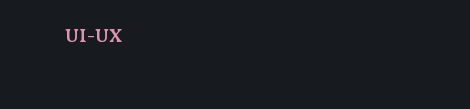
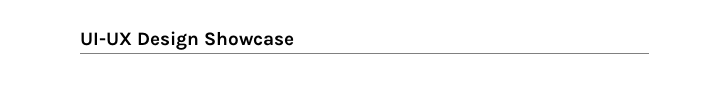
- UI-UX
+ UI-UX Design Showcase

